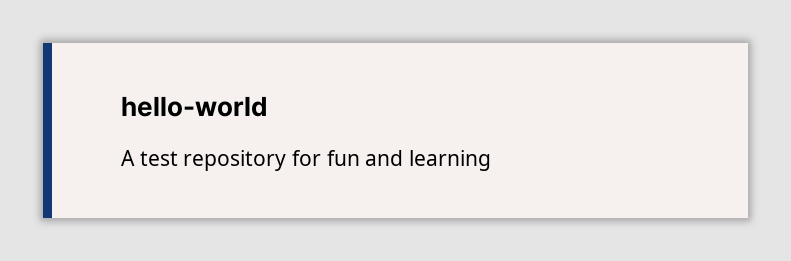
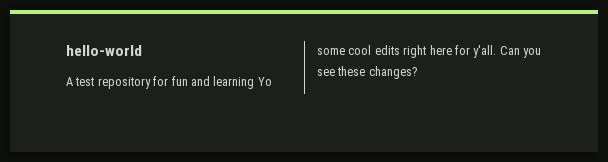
- A test repository for fun and learning
+ A test repository for fun and learning Yo some cool edits right here for y'all. Can you see these changes?

